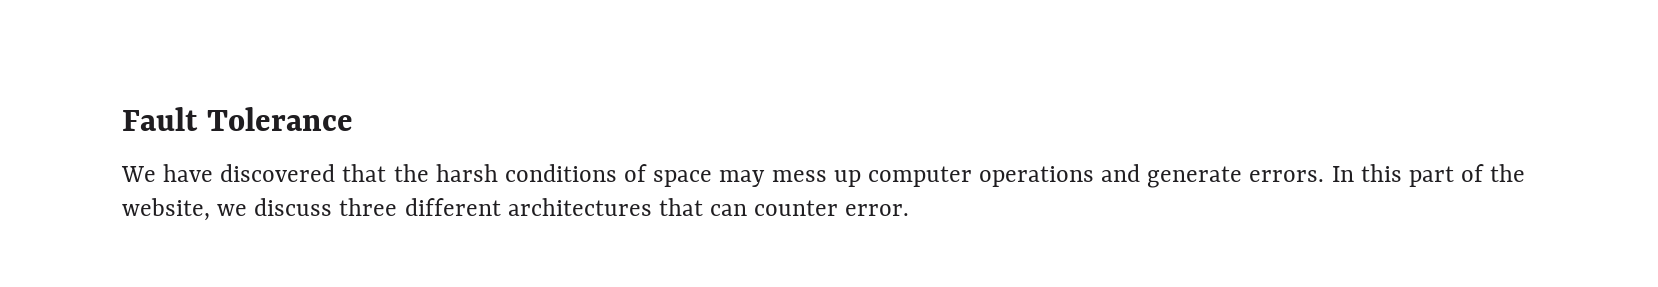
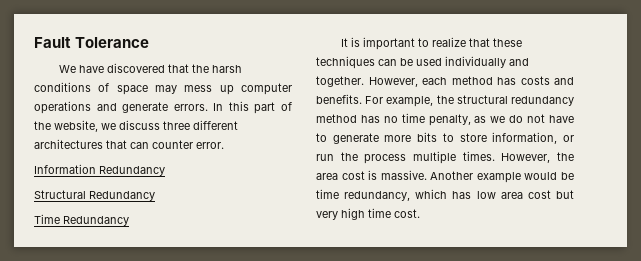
+ Information Redundancy
+ Structural Redundancy
+ Time Redundancy
+ It is important to realize that these techniques can be used individually and together. However, each method has costs and benefits. For example, the structural redundancy method has no time penalty, as we do not have to generate more bits to store information, or run the process multiple times. However, the area cost is massive. Another example would be time redundancy, which has low area cost but very high time cost.

